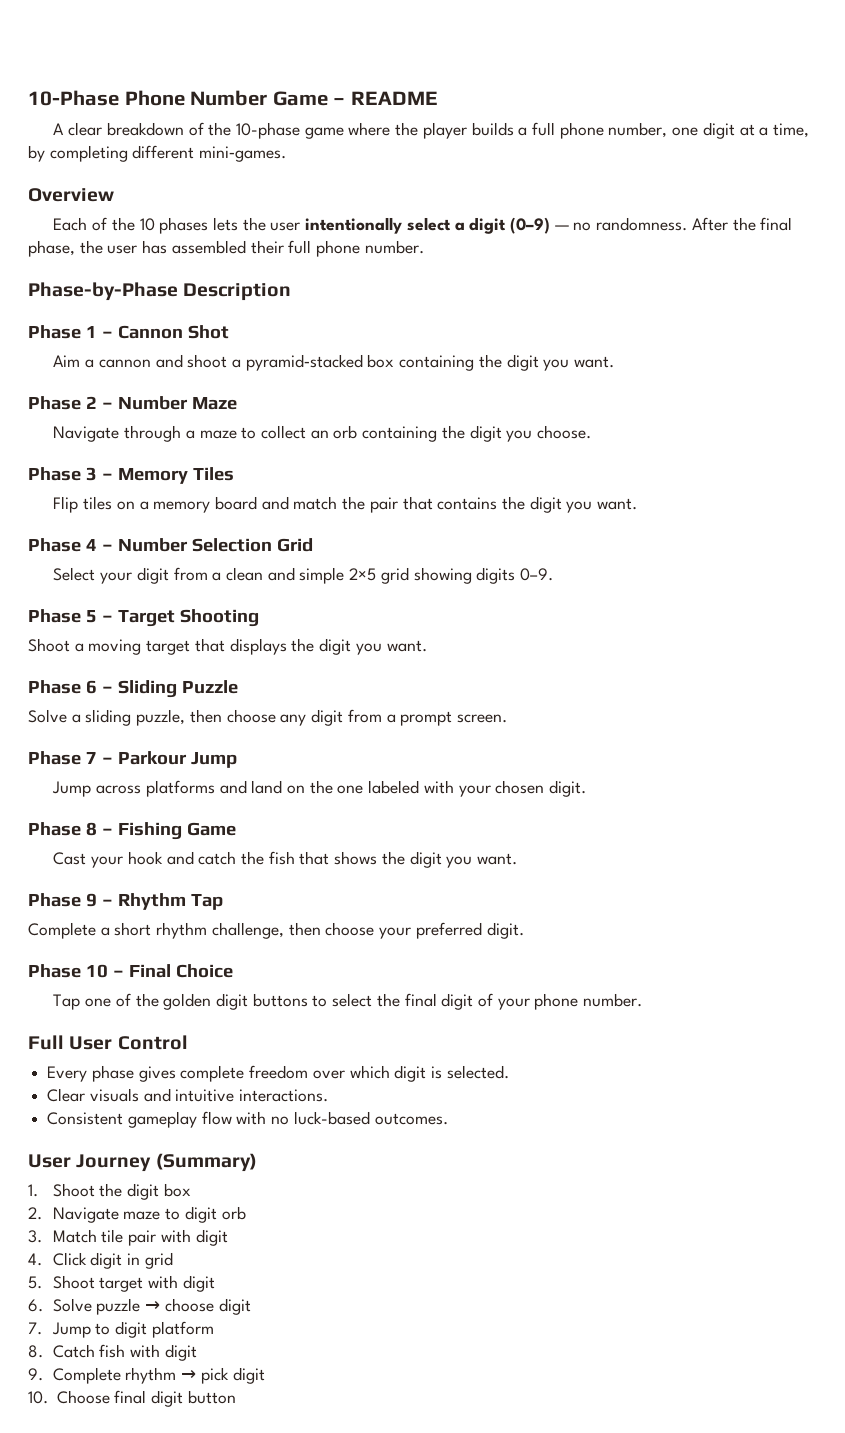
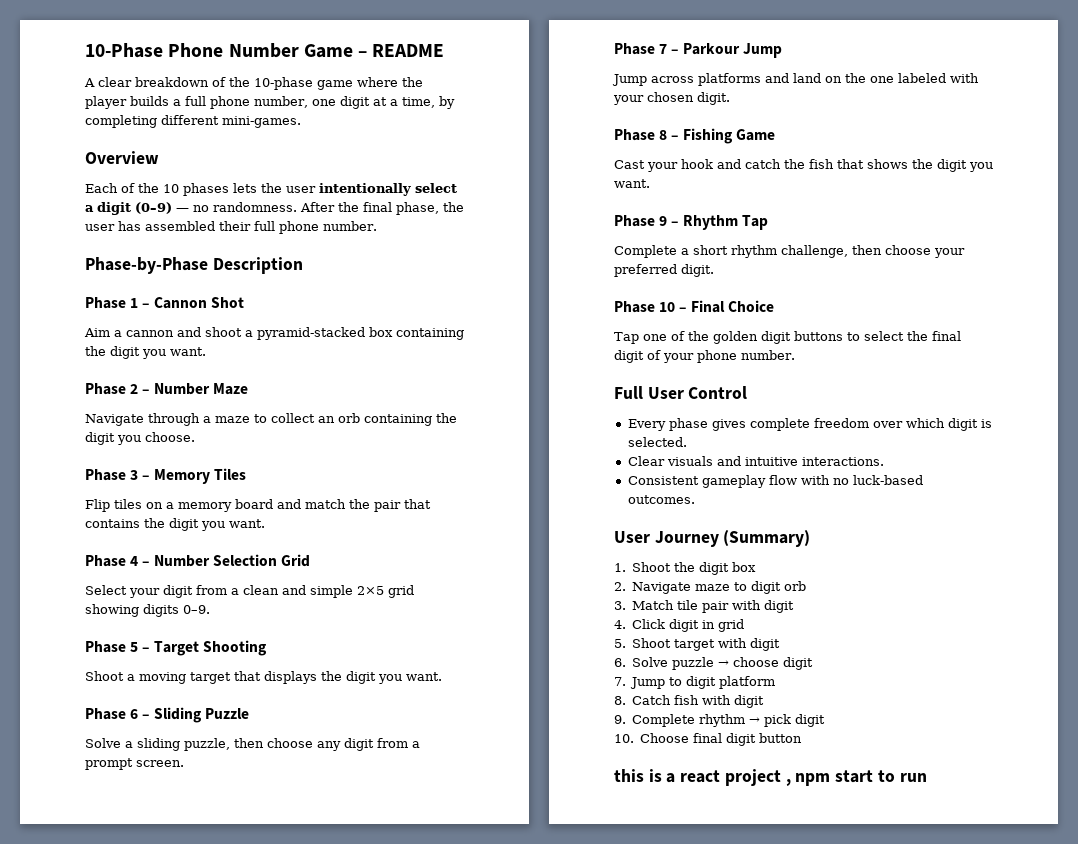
+ this is a react project , npm start to run

